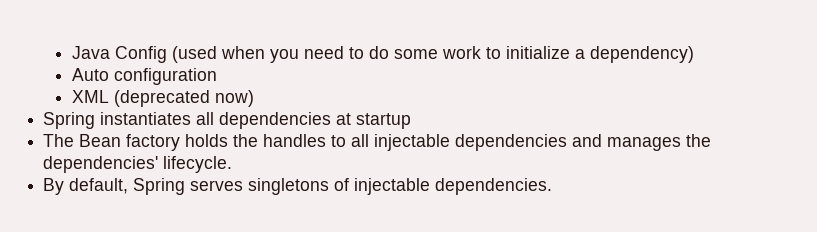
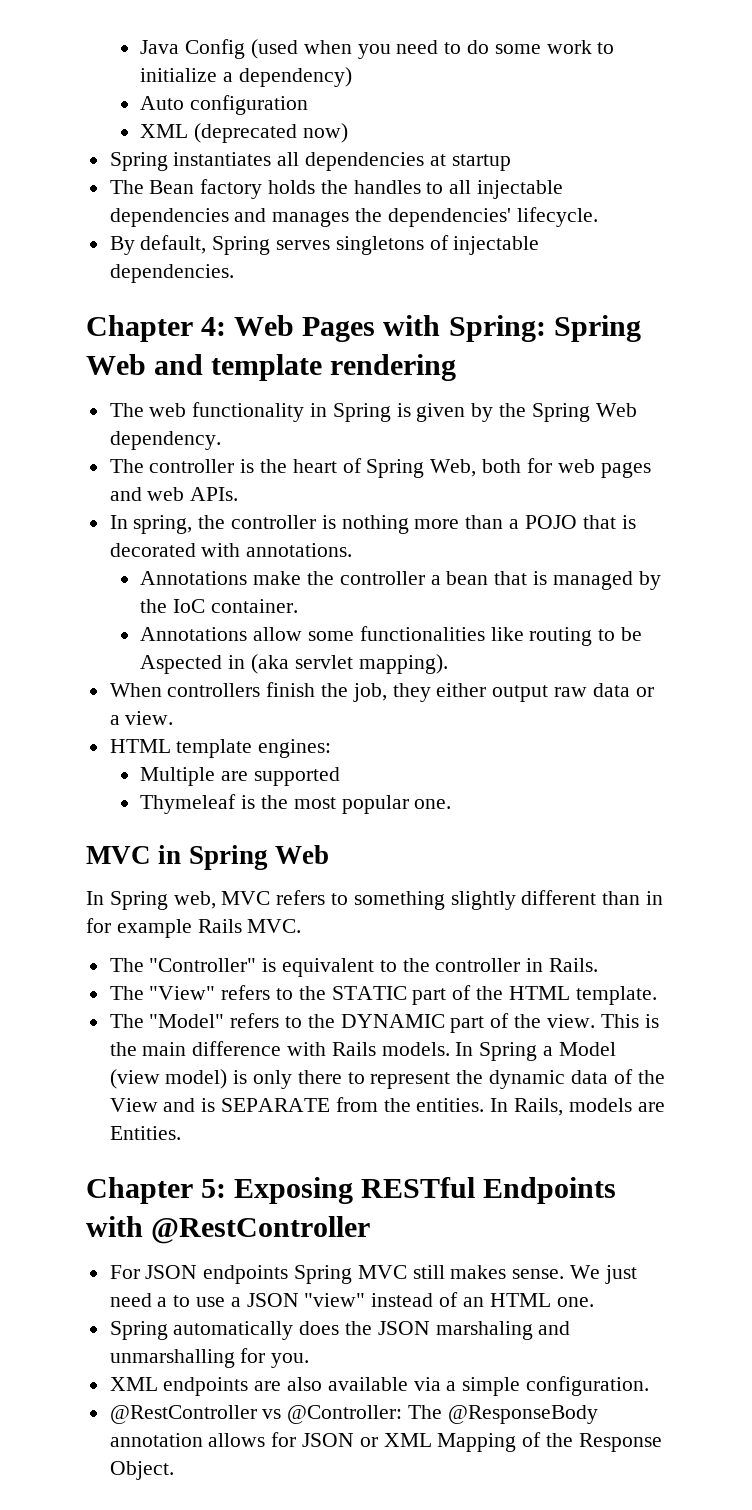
+ Chapter 4: Web Pages with Spring: Spring Web and template rendering
+ The web functionality in Spring is given by the Spring Web dependency.
+ The controller is the heart of Spring Web, both for web pages and web APIs.
+ In spring, the controller is nothing more than a POJO that is decorated with annotations.
+ Annotations make the controller a bean that is managed by the IoC container.
+ Annotations allow some functionalities like routing to be Aspected in (aka servlet mapping).
+ When controllers finish the job, they either output raw data or a view.
+ HTML template engines:
+ Multiple are supported
+ Thymeleaf is the most popular one.
+ MVC in Spring Web
+ In Spring web, MVC refers to something slightly different than in for example Rails MVC.
+ The "Controller" is equivalent to the controller in Rails.
+ The "View" refers to the STATIC part of the HTML template.
+ The "Model" refers to the DYNAMIC part of the view. This is the main difference with Rails models. In Spring a Model (view model) is only there to represent the dynamic data of the View and is SEPARATE from the entities. In Rails, models are Entities.
+ Chapter 5: Exposing RESTful Endpoints with @RestController
+ For JSON endpoints Spring MVC still makes sense. We just need a to use a JSON "view" instead of an HTML one.
+ Spring automatically does the JSON marshaling and unmarshalling for you.
+ XML endpoints are also available via a simple configuration.
+ @RestController vs @Controller: The @ResponseBody annotation allows for JSON or XML Mapping of the Response Object.

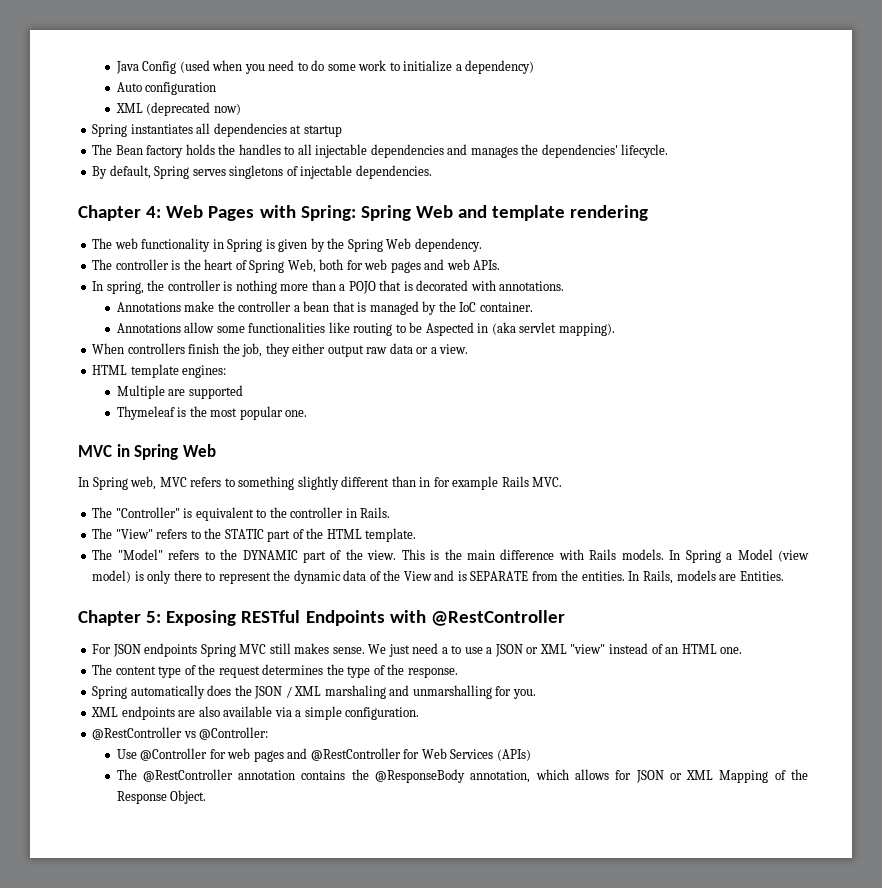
- We just need a to use a JSON "view" instead of an HTML one.
+ We just need a to use a JSON or XML "view" instead of an HTML one.
+ The content type of the request determines the type of the response.
- Spring automatically does the JSON marshaling and unmarshalling for you.
+ Spring automatically does the JSON / XML marshaling and unmarshalling for you.
- @RestController vs @Controller: The @ResponseBody annotation allows for JSON or XML Mapping of the Response Object.
+ @RestController vs @Controller:
+ Use @Controller for web pages and @RestController for Web Services (APIs)
+ The @RestController annotation contains the @ResponseBody annotation, which allows for JSON or XML Mapping of the Response Object.

